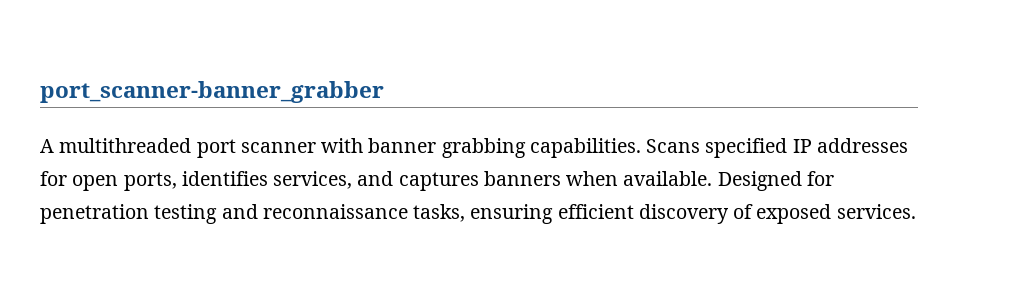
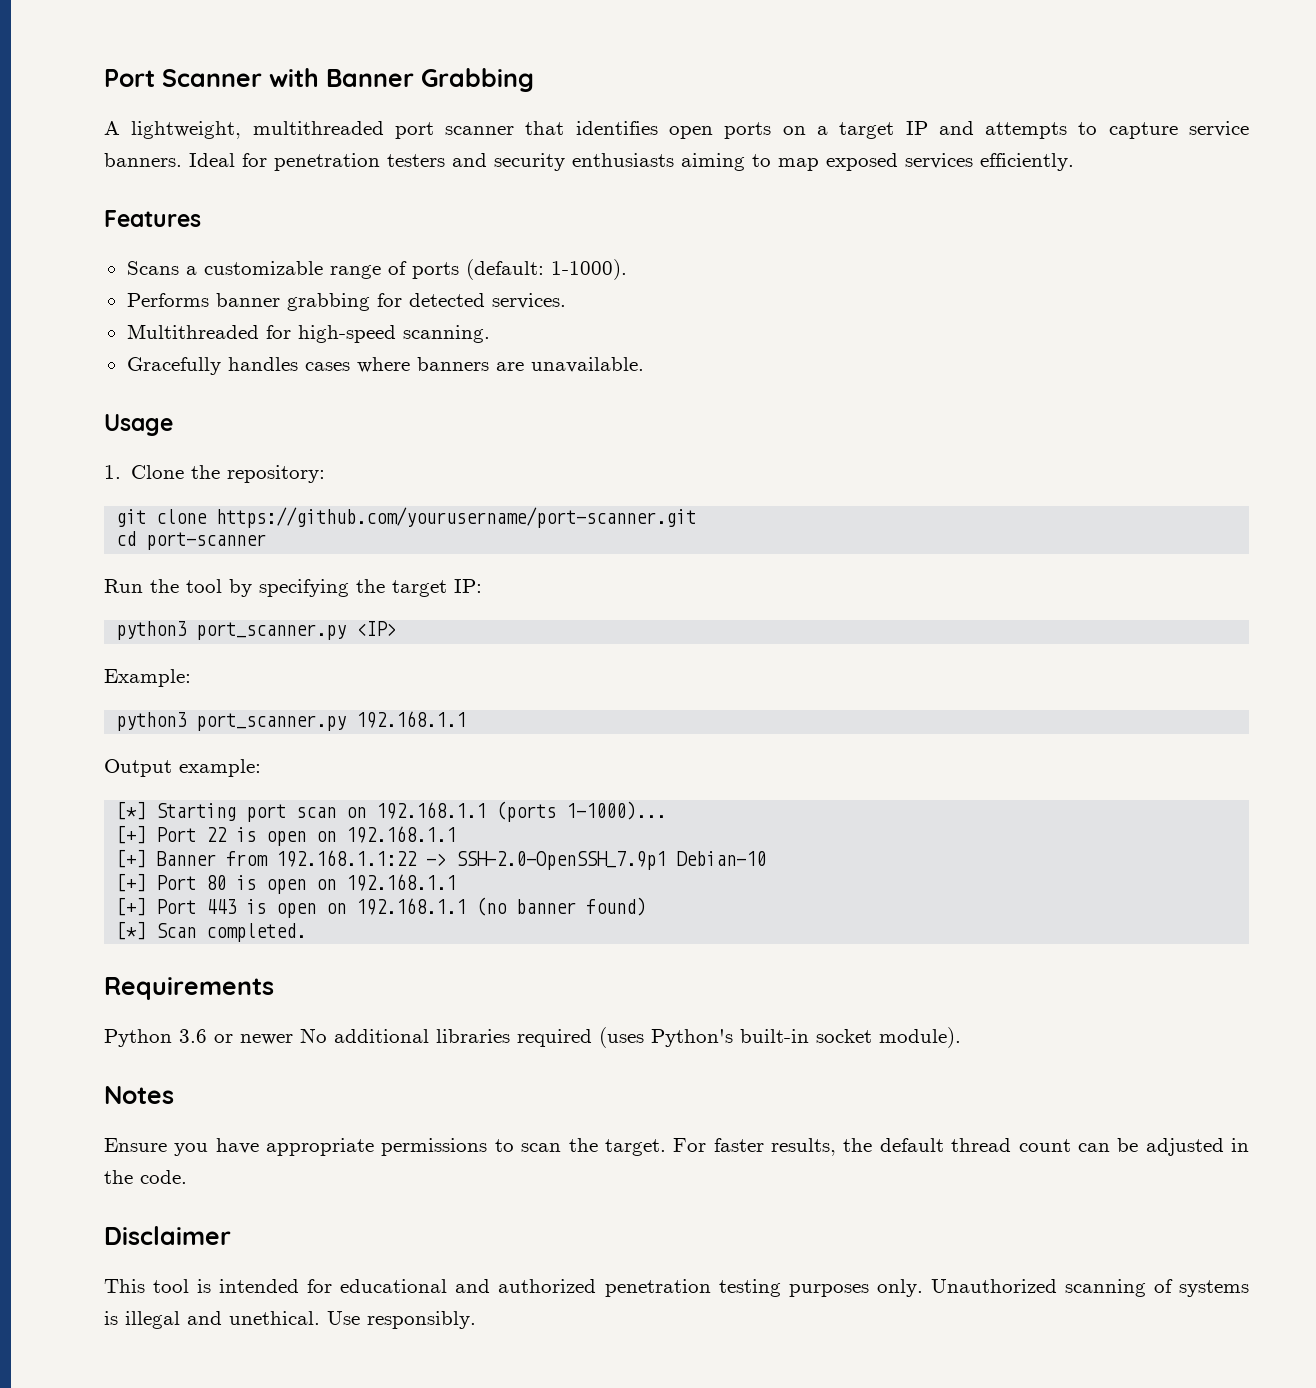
- port_scanner-banner_grabber
+ Port Scanner with Banner Grabbing
- A multithreaded port scanner with banner grabbing capabilities. Scans specified IP addresses for open ports, identifies services, and captures banners when available. Designed for penetration testing and reconnaissance tasks, ensuring efficient discovery of exposed services.
+ A lightweight, multithreaded port scanner that identifies open ports on a target IP and attempts to capture service banners. Ideal for penetration testers and security enthusiasts aiming to map exposed services efficiently.
+ Features
+ Scans a customizable range of ports (default: 1-1000).
+ Performs banner grabbing for detected services.
+ Multithreaded for high-speed scanning.
+ Gracefully handles cases where banners are unavailable.
+ Usage
+ 1. Clone the repository:
+ git clone https://github.com/yourusername/port-scanner.git
+ cd port-scanner
+ Run the tool by specifying the target IP:
+ python3 port_scanner.py <IP>
+ Example:
+ python3 port_scanner.py 192.168.1.1
+ Output example:
+ [*] Starting port scan on 192.168.1.1 (ports 1-1000)...
+ [+] Port 22 is open on 192.168.1.1
+ [+] Banner from 192.168.1.1:22 -> SSH-2.0-OpenSSH_7.9p1 Debian-10
+ [+] Port 80 is open on 192.168.1.1
+ [+] Port 443 is open on 192.168.1.1 (no banner found)
+ [*] Scan completed.
+ Requirements
+ Python 3.6 or newer No additional libraries required (uses Python's built-in socket module).
+ Notes
+ Ensure you have appropriate permissions to scan the target. For faster results, the default thread count can be adjusted in the code.
+ Disclaimer
+ This tool is intended for educational and authorized penetration testing purposes only. Unauthorized scanning of systems is illegal and unethical. Use responsibly.

